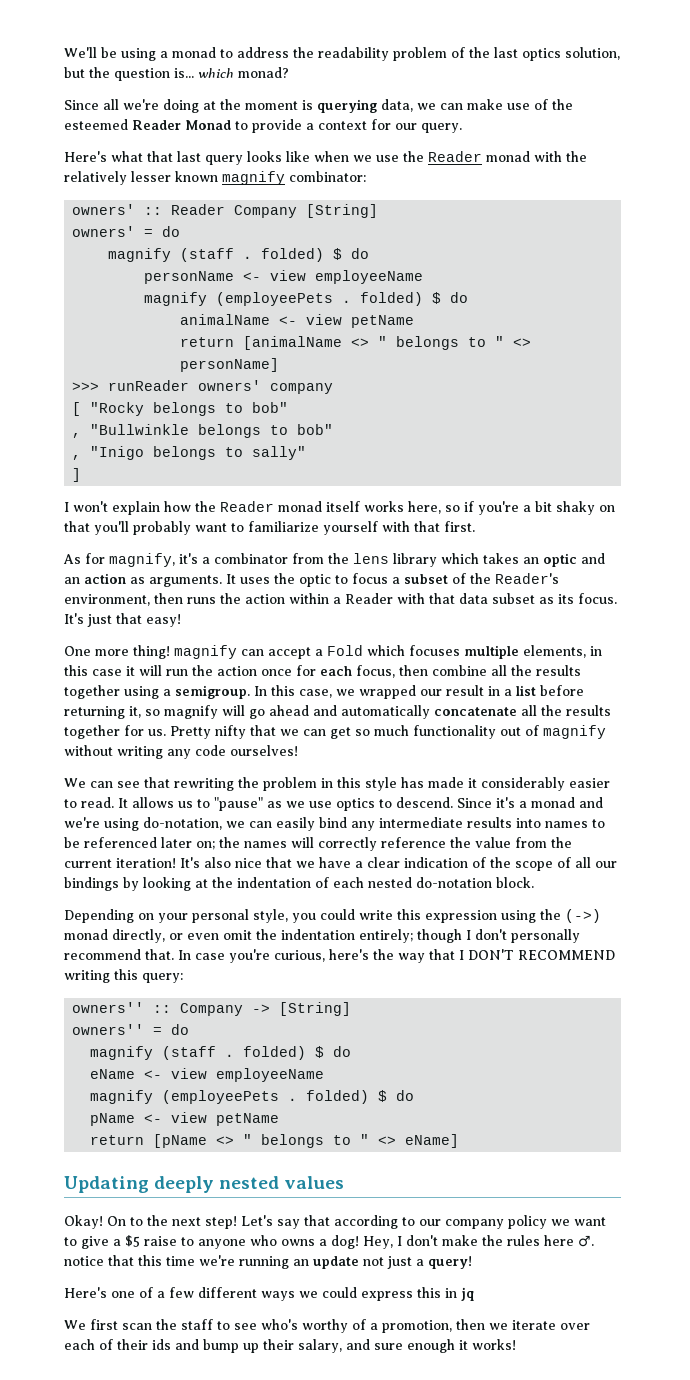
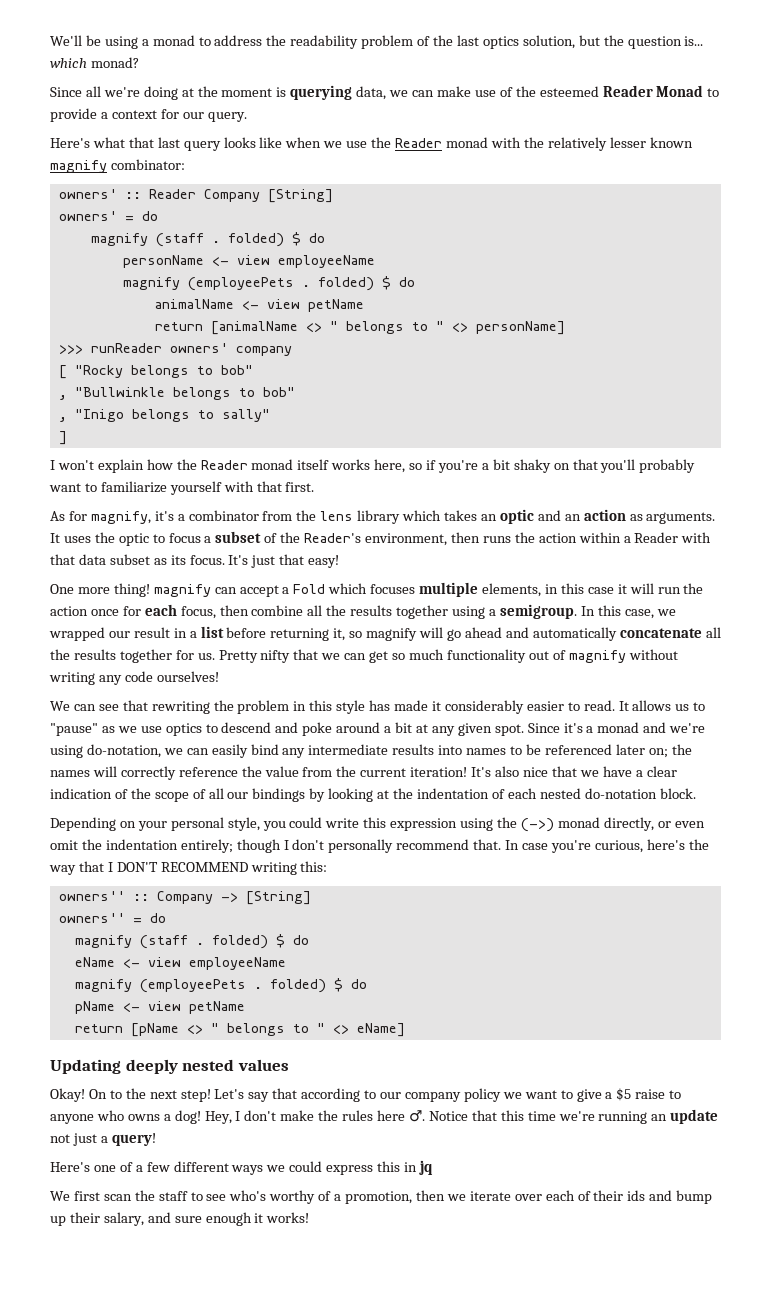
- It allows us to "pause" as we use optics to descend.
+ It allows us to "pause" as we use optics to descend and poke around a bit at any given spot.
- In case you're curious, here's the way that I DON'T RECOMMEND writing this query:
+ In case you're curious, here's the way that I DON'T RECOMMEND writing this:
- Hey, I don't make the rules here ♂. notice that this time we're running an update not just a query!
+ Hey, I don't make the rules here ♂. Notice that this time we're running an update not just a query!

